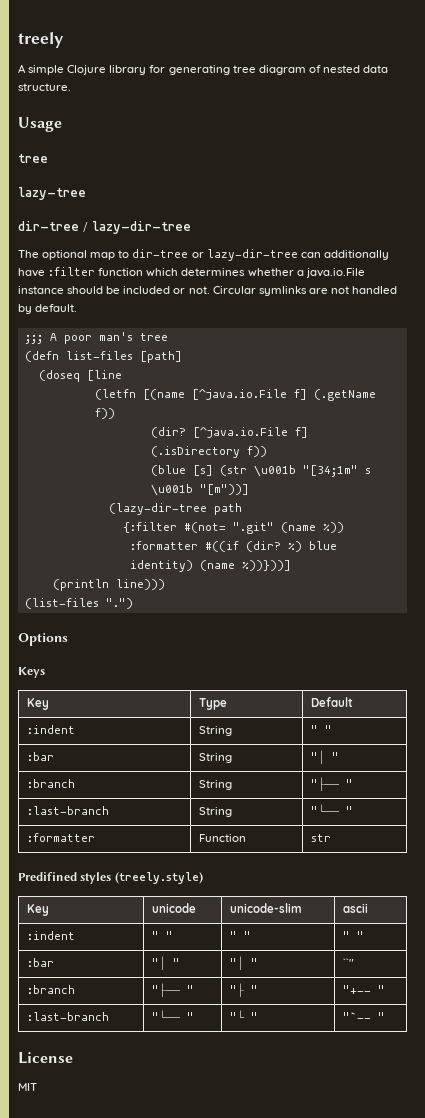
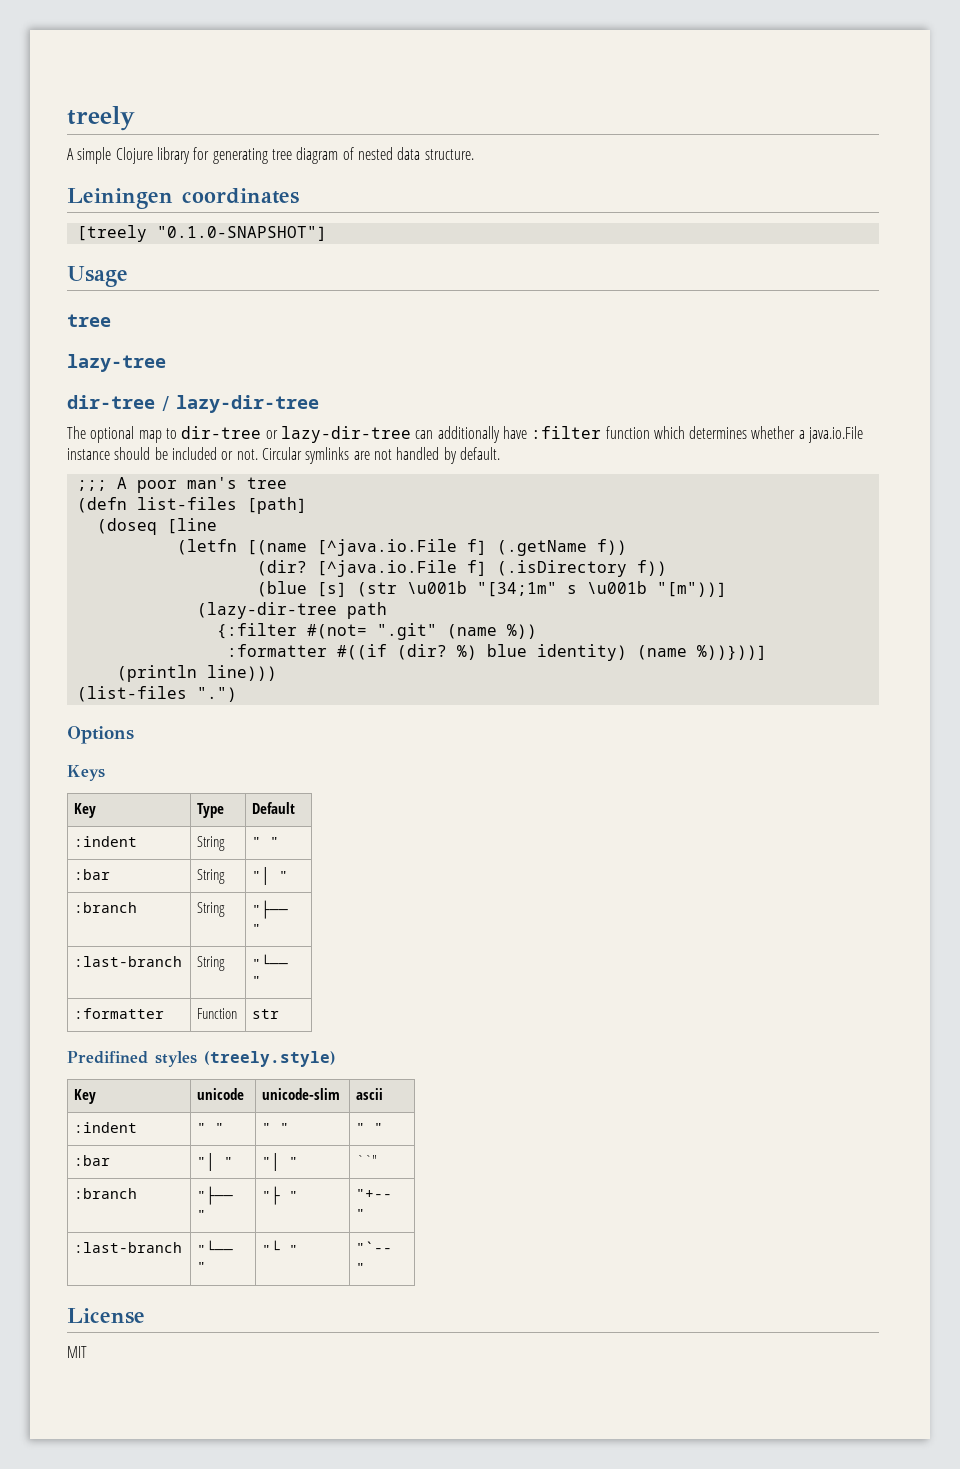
+ Leiningen coordinates
+ [treely "0.1.0-SNAPSHOT"]

